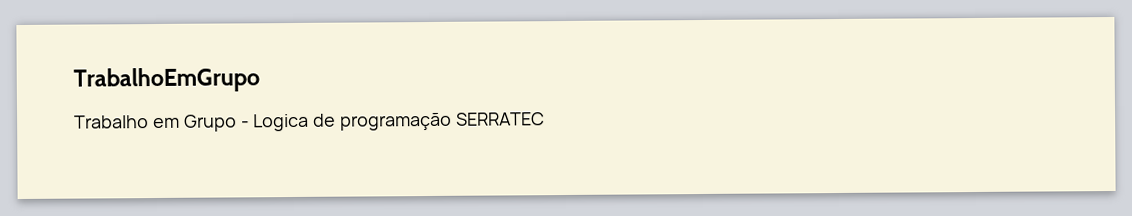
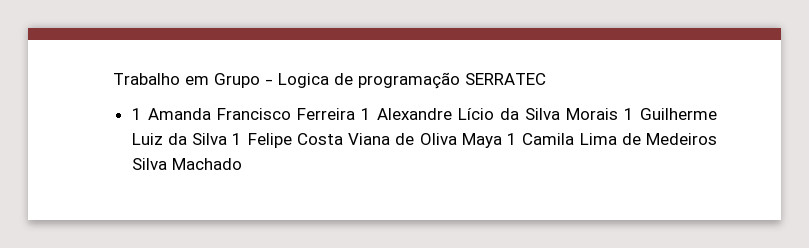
- TrabalhoEmGrupo
+ 1 Amanda Francisco Ferreira 1 Alexandre Lício da Silva Morais 1 Guilherme Luiz da Silva 1 Felipe Costa Viana de Oliva Maya 1 Camila Lima de Medeiros Silva Machado

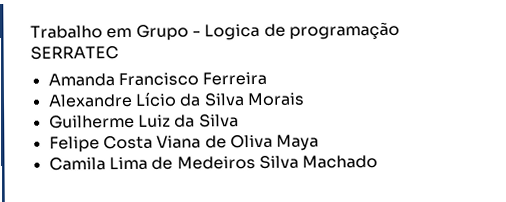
- 1 Amanda Francisco Ferreira 1 Alexandre Lício da Silva Morais 1 Guilherme Luiz da Silva 1 Felipe Costa Viana de Oliva Maya 1 Camila Lima de Medeiros Silva Machado
+ Amanda Francisco Ferreira
+ Alexandre Lício da Silva Morais
+ Guilherme Luiz da Silva
+ Felipe Costa Viana de Oliva Maya
+ Camila Lima de Medeiros Silva Machado

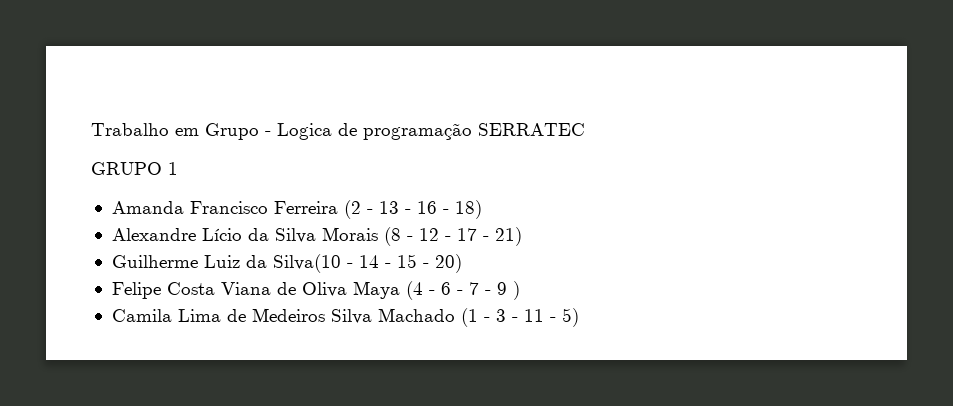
+ GRUPO 1
- Amanda Francisco Ferreira
+ Amanda Francisco Ferreira (2 - 13 - 16 - 18)
- Alexandre Lício da Silva Morais
- Guilherme Luiz da Silva
+ Alexandre Lício da Silva Morais (8 - 12 - 17 - 21)
+ Guilherme Luiz da Silva(10 - 14 - 15 - 20)
- Felipe Costa Viana de Oliva Maya
+ Felipe Costa Viana de Oliva Maya (4 - 6 - 7 - 9 )
- Camila Lima de Medeiros Silva Machado
+ Camila Lima de Medeiros Silva Machado (1 - 3 - 11 - 5)

